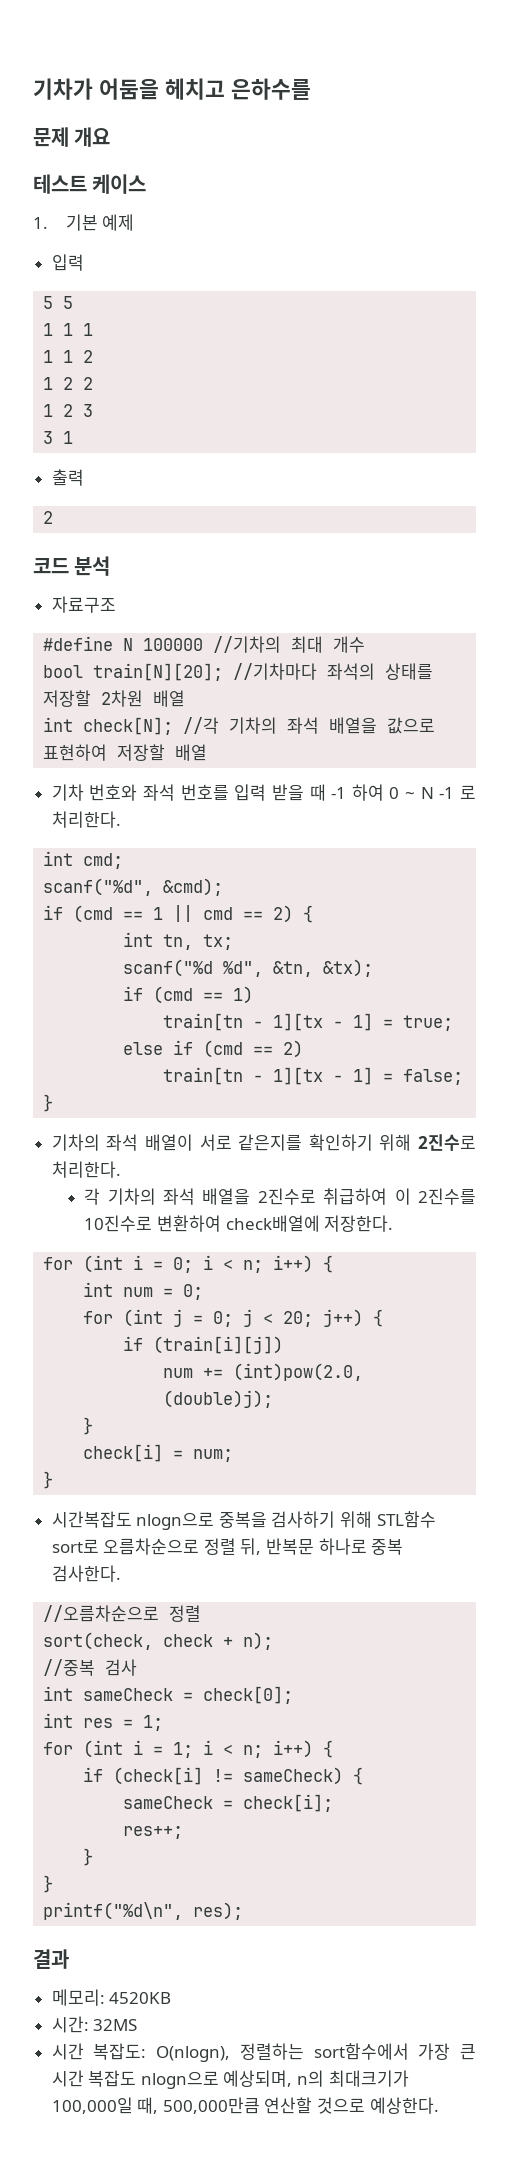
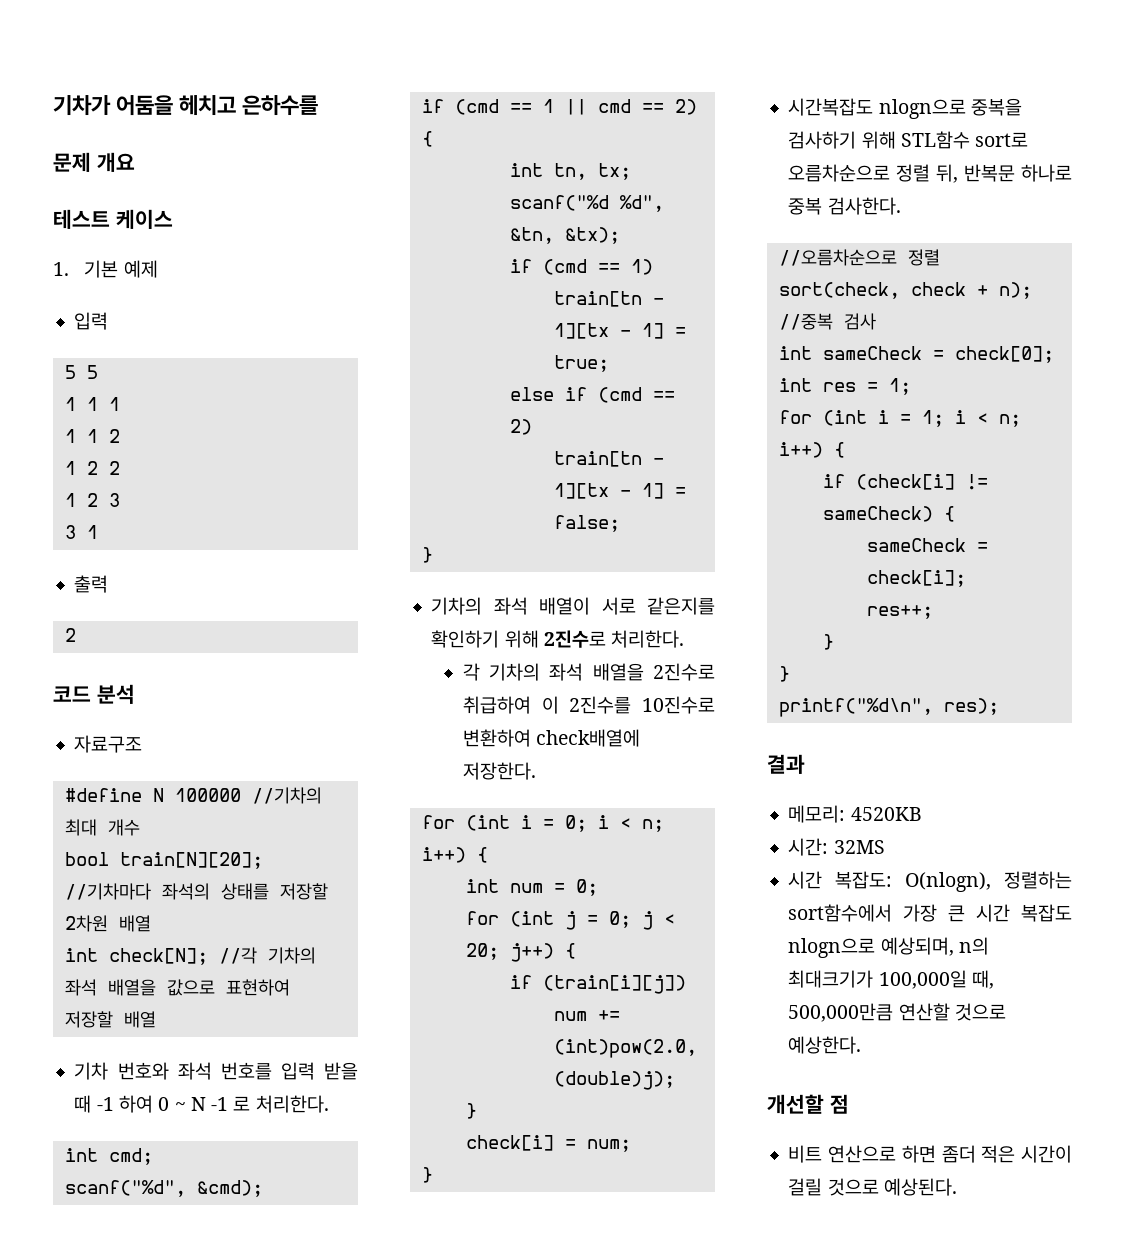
+ 개선할 점
+ 비트 연산으로 하면 좀더 적은 시간이 걸릴 것으로 예상된다.

